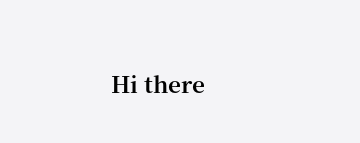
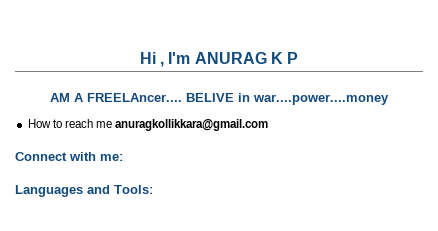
- Hi there
+ Hi , I'm ANURAG K P
+ AM A FREELAncer.... BELIVE in war....power....money
+ How to reach me anuragkollikkara@gmail.com
+ Connect with me:
+ Languages and Tools:

